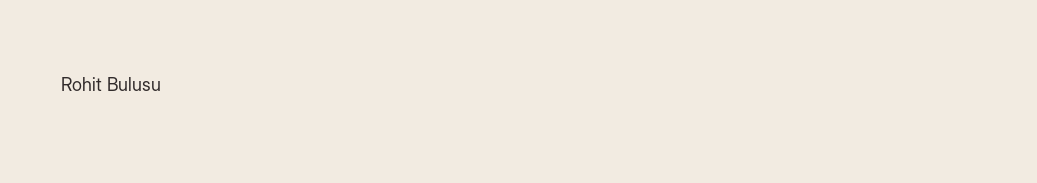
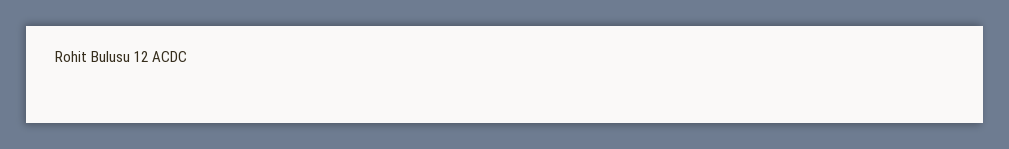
- Rohit Bulusu
+ Rohit Bulusu 12 ACDC

